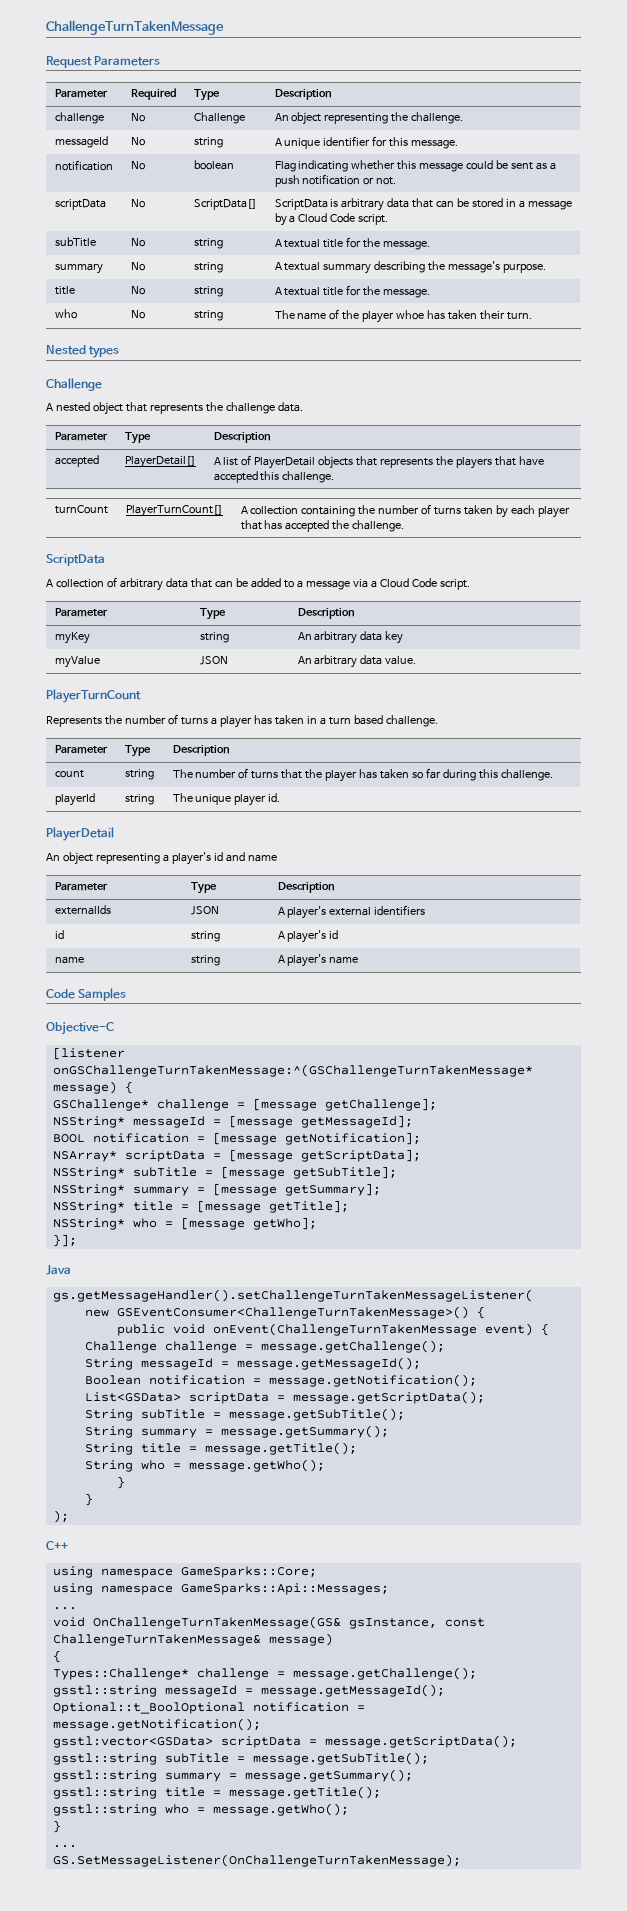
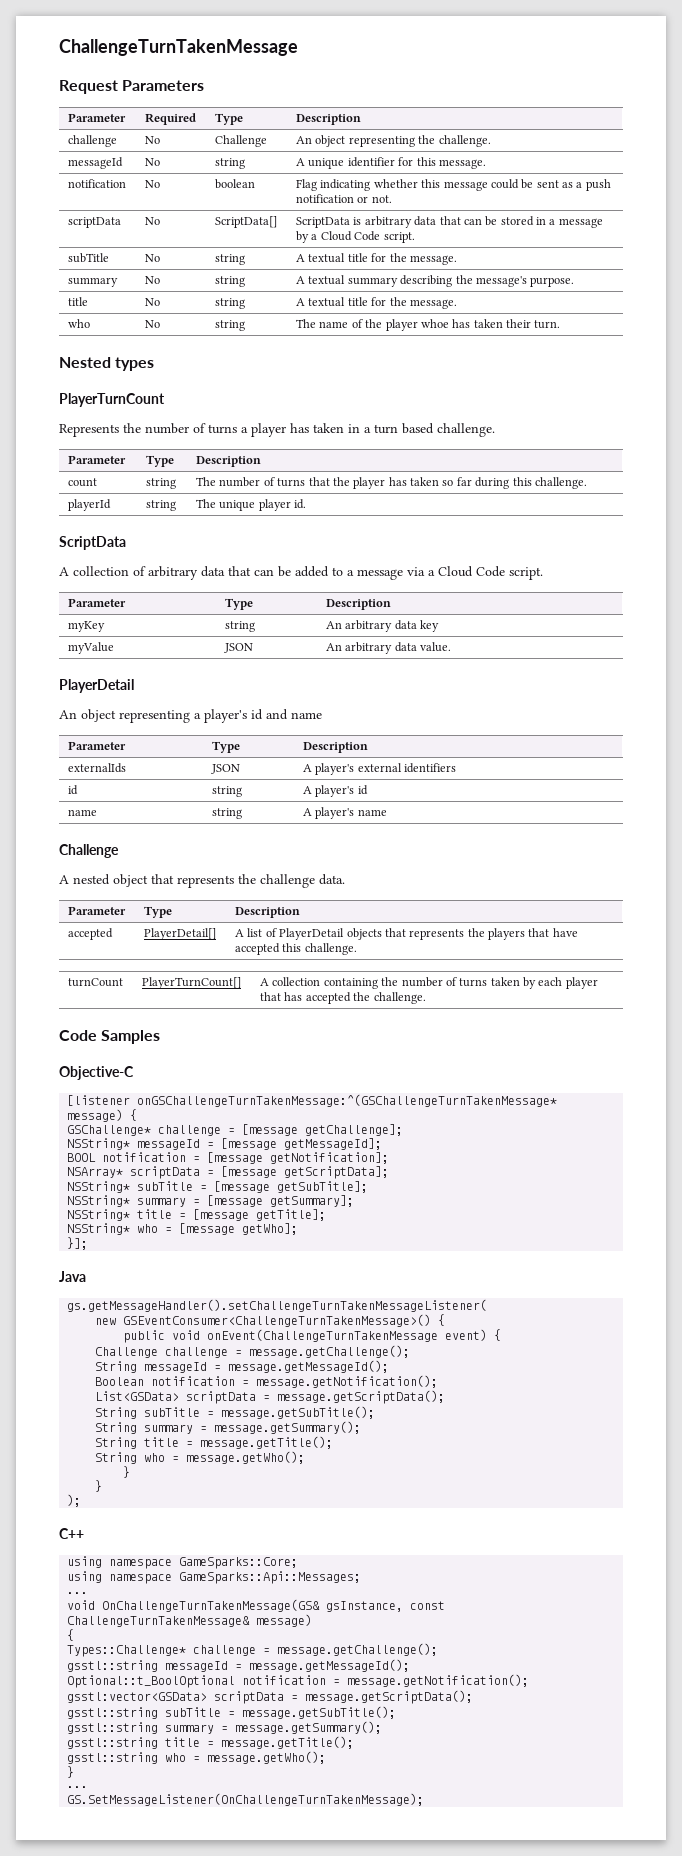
+ PlayerTurnCount
+ Represents the number of turns a player has taken in a turn based challenge.
+ Parameter | Type | Description
+ count | string | The number of turns that the player has taken so far during this challenge.
+ playerId | string | The unique player id.
+ ScriptData
+ A collection of arbitrary data that can be added to a message via a Cloud Code script.
+ Parameter | Type | Description
+ myKey | string | An arbitrary data key
+ myValue | JSON | An arbitrary data value.
+ PlayerDetail
+ An object representing a player's id and name
+ Parameter | Type | Description
+ externalIds | JSON | A player's external identifiers
+ id | string | A player's id
+ name | string | A player's name
  turnCount | PlayerTurnCount[] | A collection containing the number of turns taken by each player that has accepted the challenge.
- ScriptData
- A collection of arbitrary data that can be added to a message via a Cloud Code script.
- Parameter | Type | Description
- myKey | string | An arbitrary data key
- myValue | JSON | An arbitrary data value.
- PlayerTurnCount
- Represents the number of turns a player has taken in a turn based challenge.
- Parameter | Type | Description
- count | string | The number of turns that the player has taken so far during this challenge.
- playerId | string | The unique player id.
- PlayerDetail
- An object representing a player's id and name
- Parameter | Type | Description
- externalIds | JSON | A player's external identifiers
- id | string | A player's id
- name | string | A player's name

